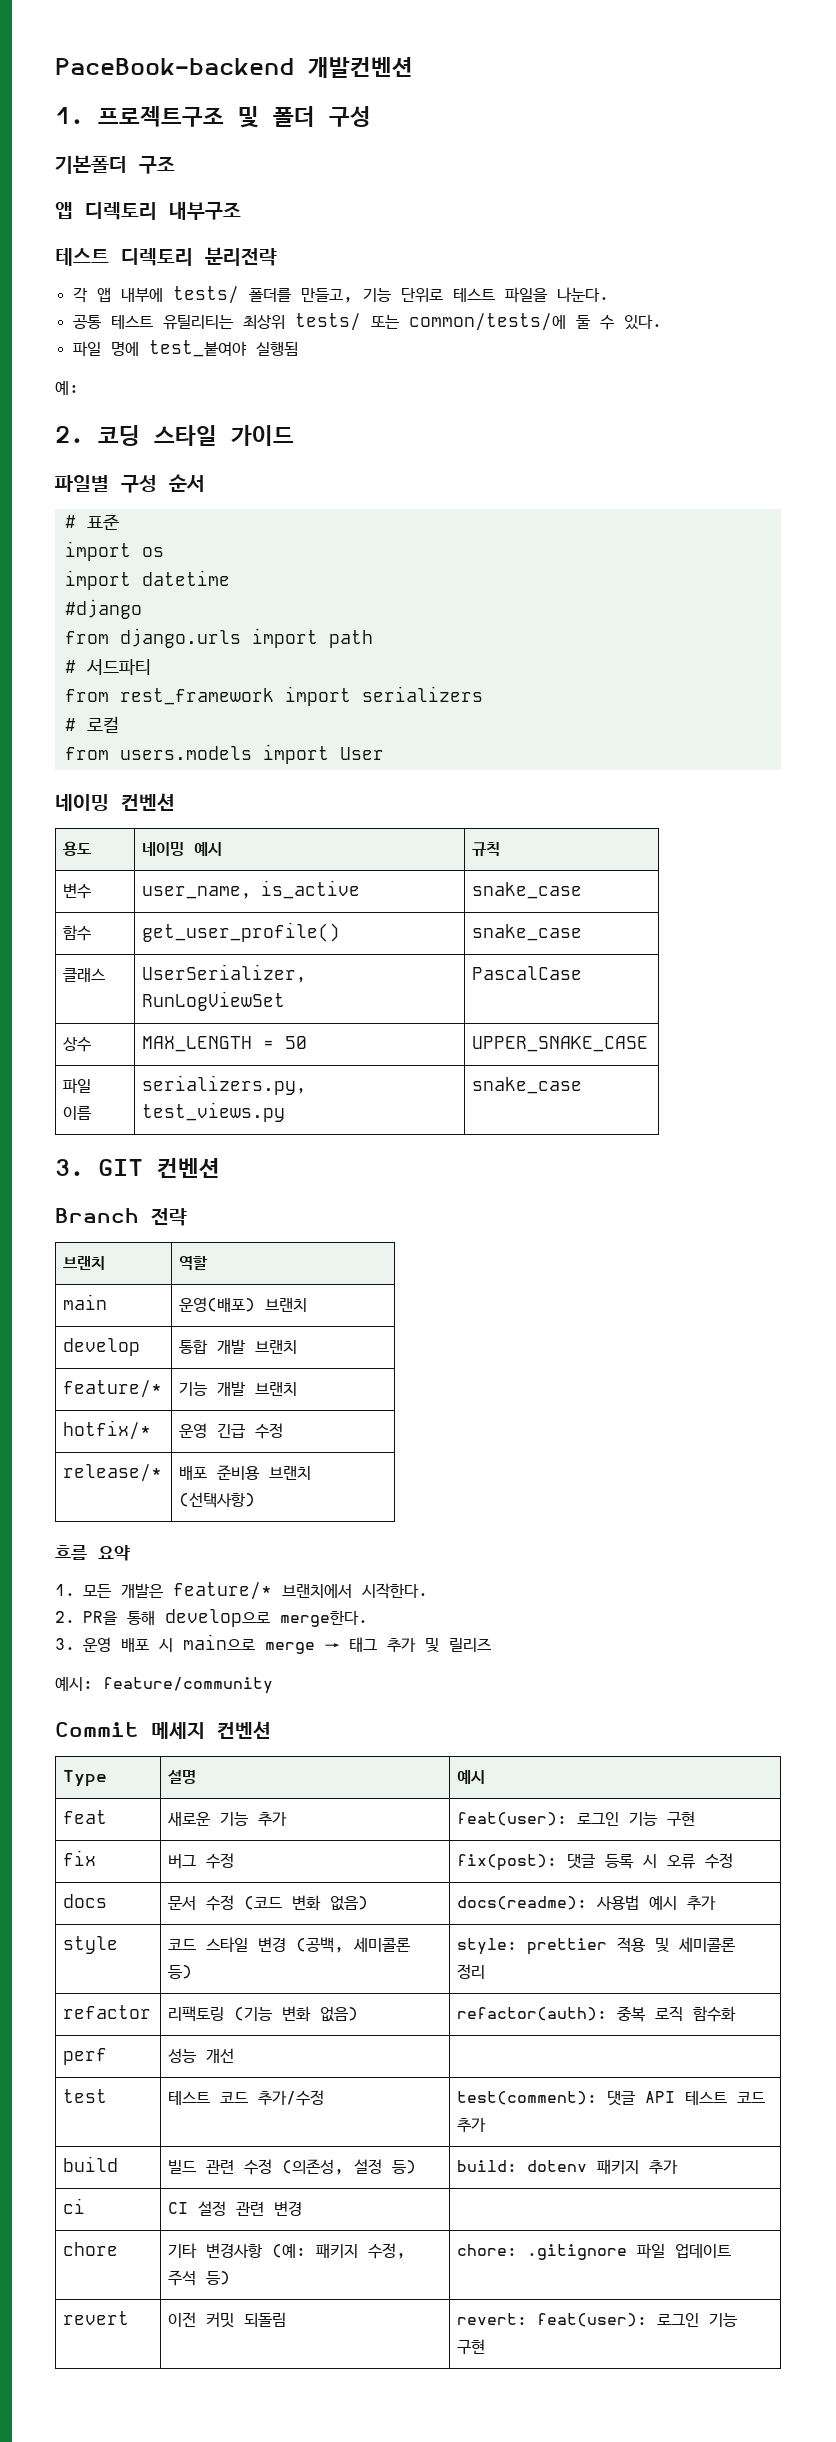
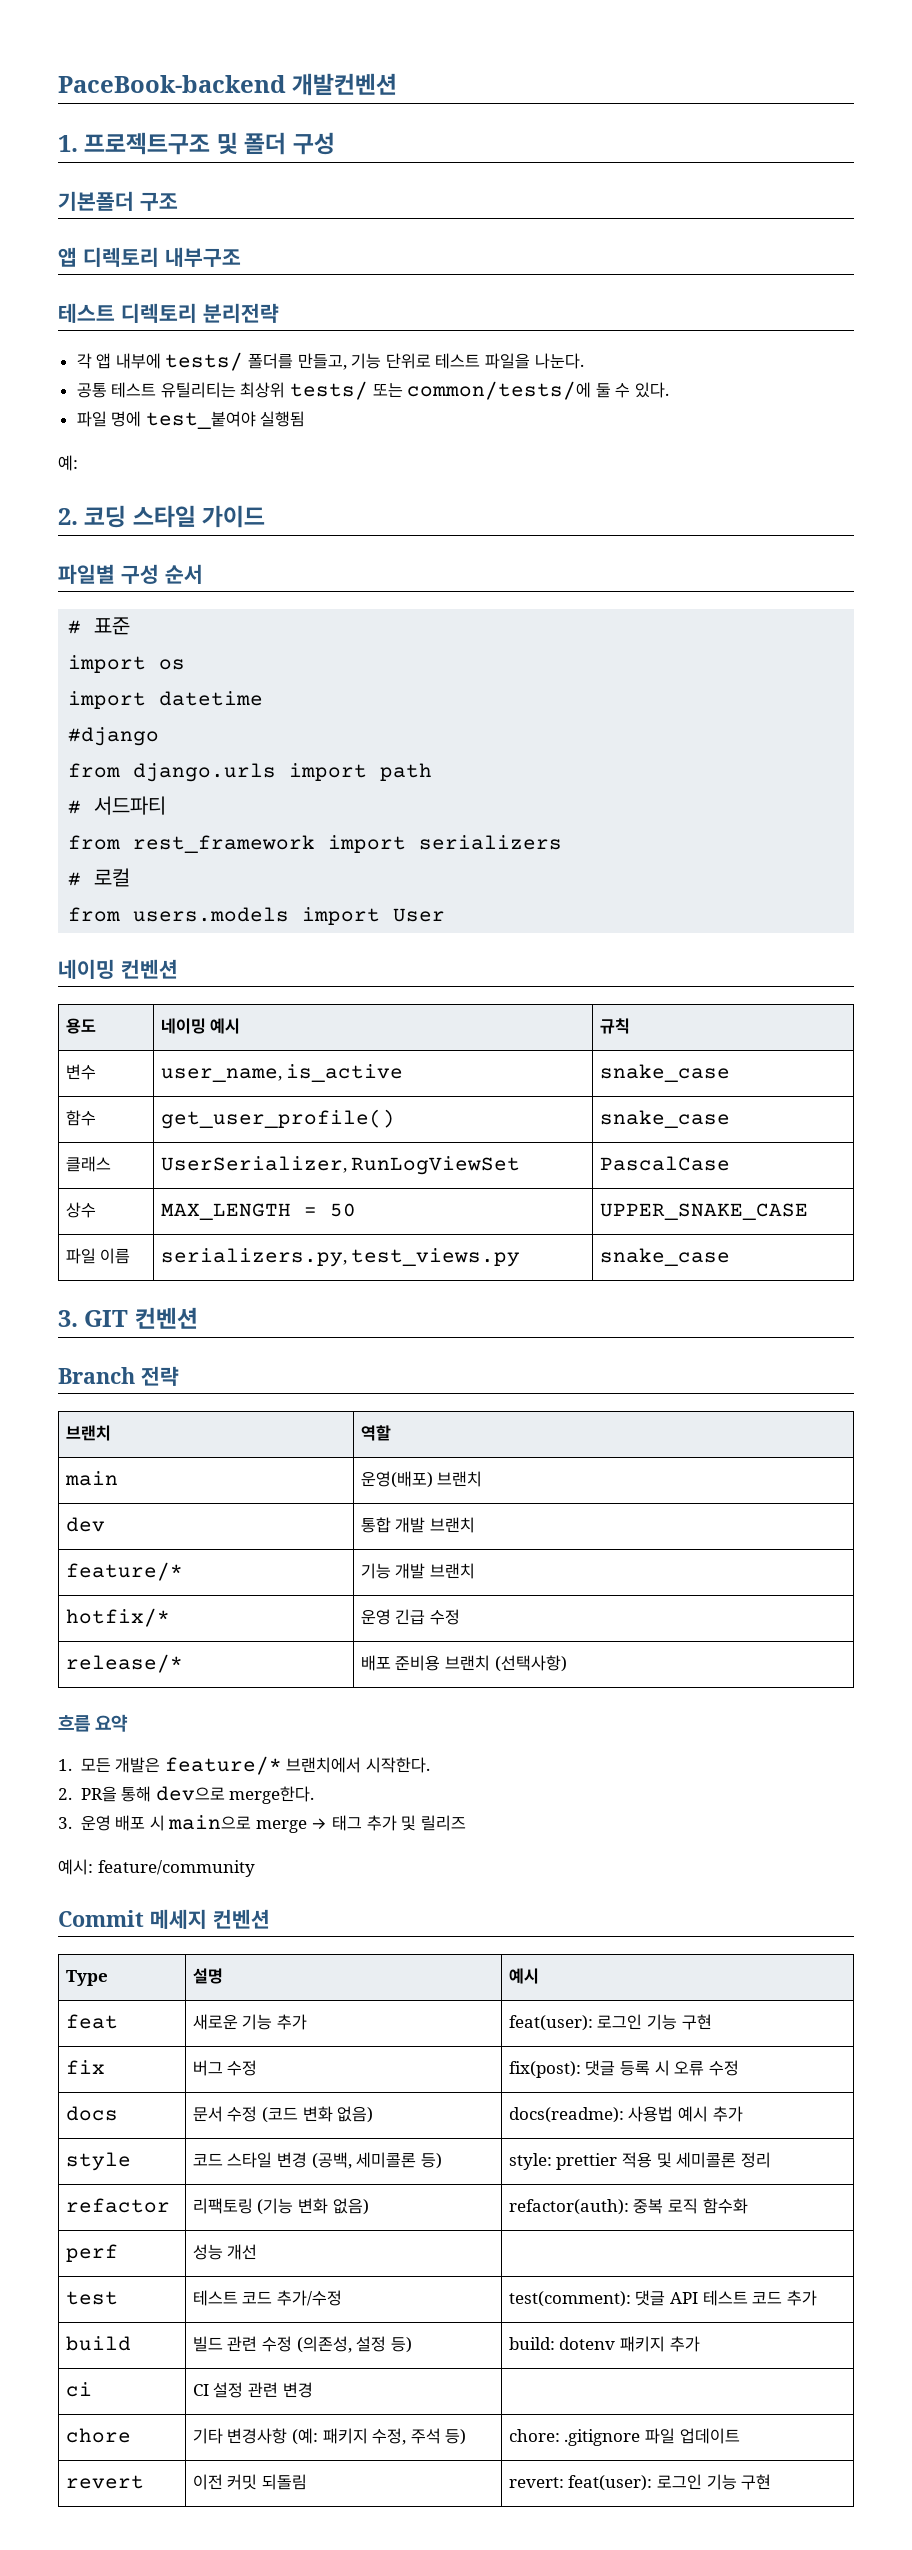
- develop | 통합 개발 브랜치
+ dev | 통합 개발 브랜치
- 2. PR을 통해 develop으로 merge한다.
+ 2. PR을 통해 dev으로 merge한다.

